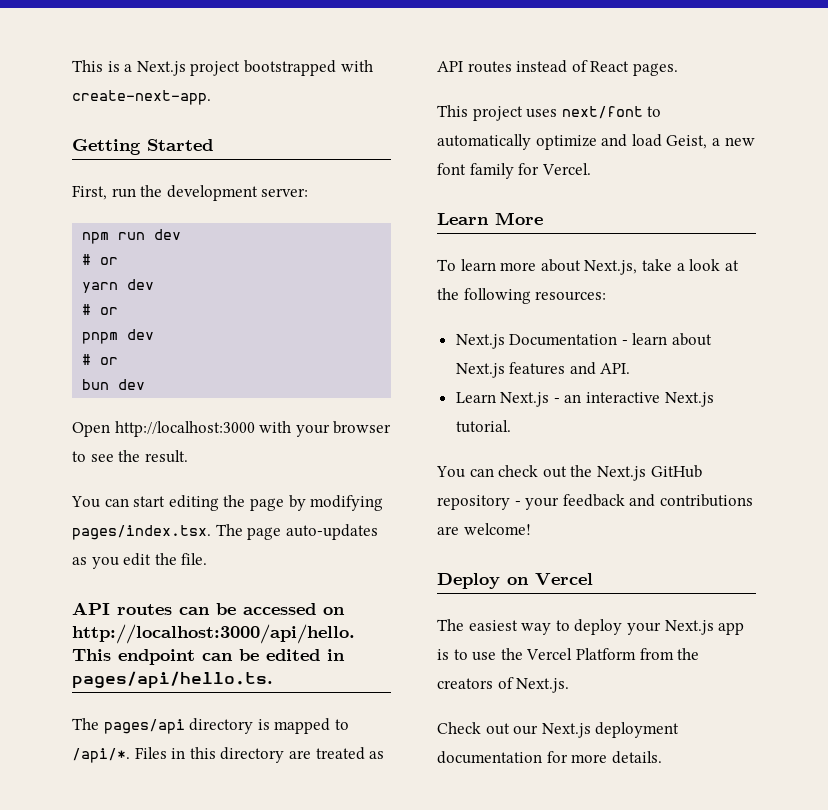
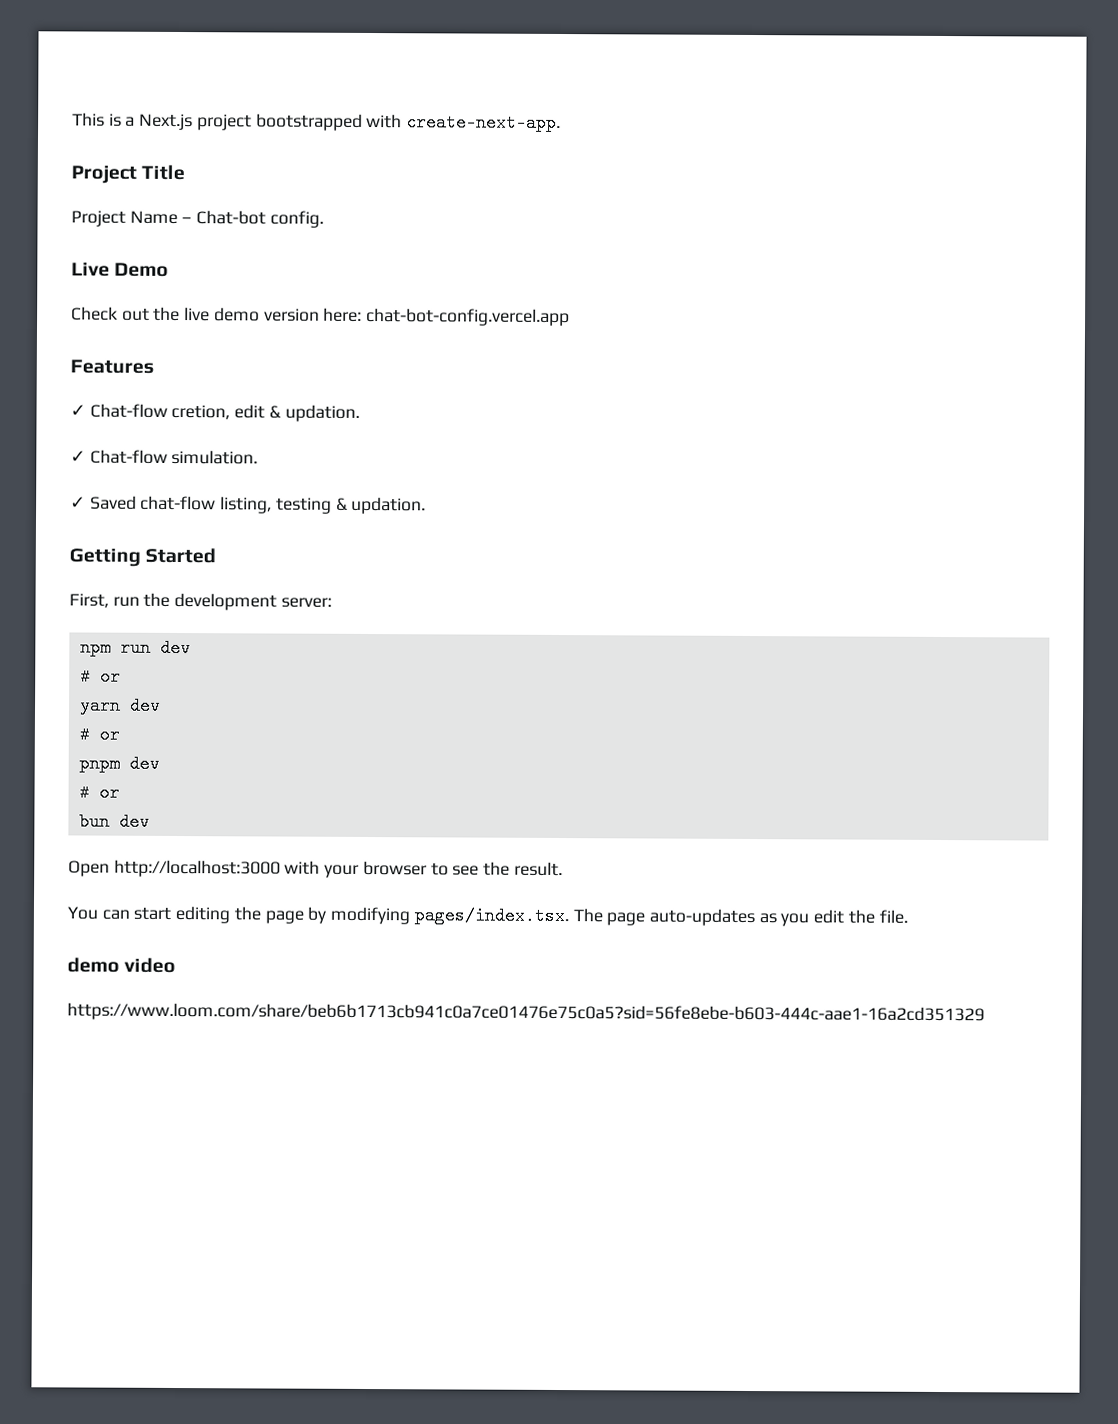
+ Project Title
+ Project Name – Chat-bot config.
+ Live Demo
+ Check out the live demo version here: chat-bot-config.vercel.app
+ Features
+ ✓ Chat-flow cretion, edit & updation.
+ ✓ Chat-flow simulation.
+ ✓ Saved chat-flow listing, testing & updation.
- API routes can be accessed on http://localhost:3000/api/hello. This endpoint can be edited in pages/api/hello.ts.
- The pages/api directory is mapped to /api/*. Files in this directory are treated as API routes instead of React pages.
- This project uses next/font to automatically optimize and load Geist, a new font family for Vercel.
- Learn More
- To learn more about Next.js, take a look at the following resources:
- Next.js Documentation - learn about Next.js features and API.
- Learn Next.js - an interactive Next.js tutorial.
- You can check out the Next.js GitHub repository - your feedback and contributions are welcome!
- Deploy on Vercel
- The easiest way to deploy your Next.js app is to use the Vercel Platform from the creators of Next.js.
- Check out our Next.js deployment documentation for more details.
+ demo video
+ https://www.loom.com/share/beb6b1713cb941c0a7ce01476e75c0a5?sid=56fe8ebe-b603-444c-aae1-16a2cd351329

